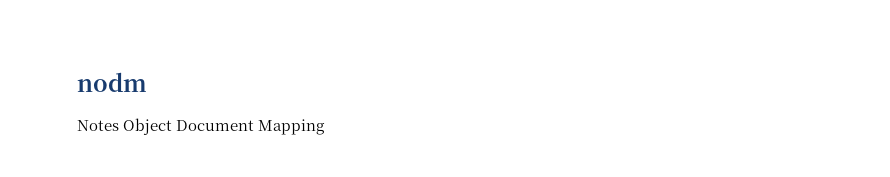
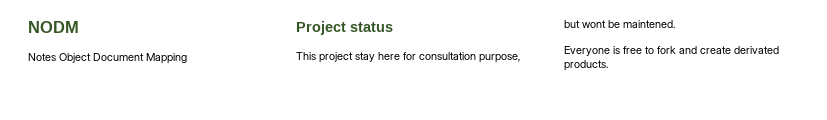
- nodm
+ NODM
+ Project status
+ This project stay here for consultation purpose, but wont be maintened.
+ Everyone is free to fork and create derivated products.

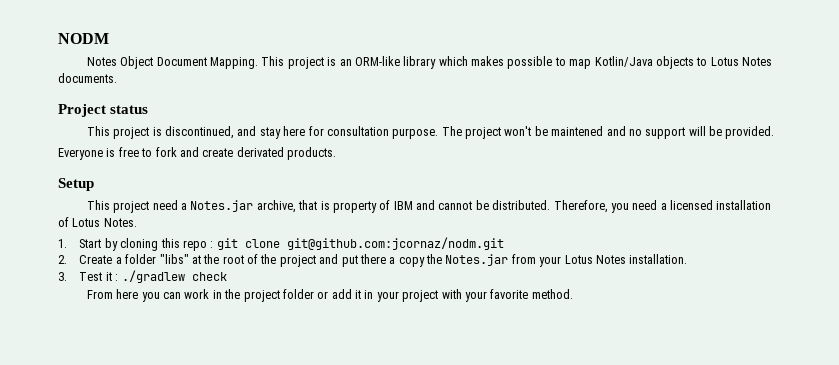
- Notes Object Document Mapping
+ Notes Object Document Mapping. This project is an ORM-like library which makes possible to map Kotlin/Java objects to Lotus Notes documents.
- This project stay here for consultation purpose, but wont be maintened.
+ This project is discontinued, and stay here for consultation purpose. The project won't be maintened and no support will be provided.
+ Setup
+ This project need a Notes.jar archive, that is property of IBM and cannot be distributed. Therefore, you need a licensed installation of Lotus Notes.
+ 1. Start by cloning this repo : git clone git@github.com:jcornaz/nodm.git
+ 2. Create a folder "libs" at the root of the project and put there a copy the Notes.jar from your Lotus Notes installation.
+ 3. Test it : ./gradlew check
+ From here you can work in the project folder or add it in your project with your favorite method.

